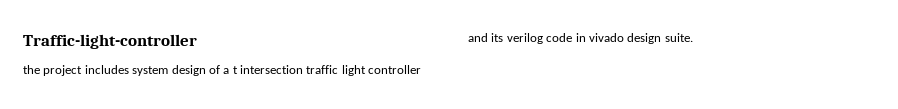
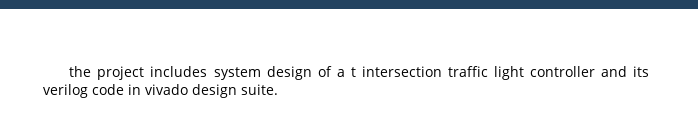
- Traffic-light-controller

